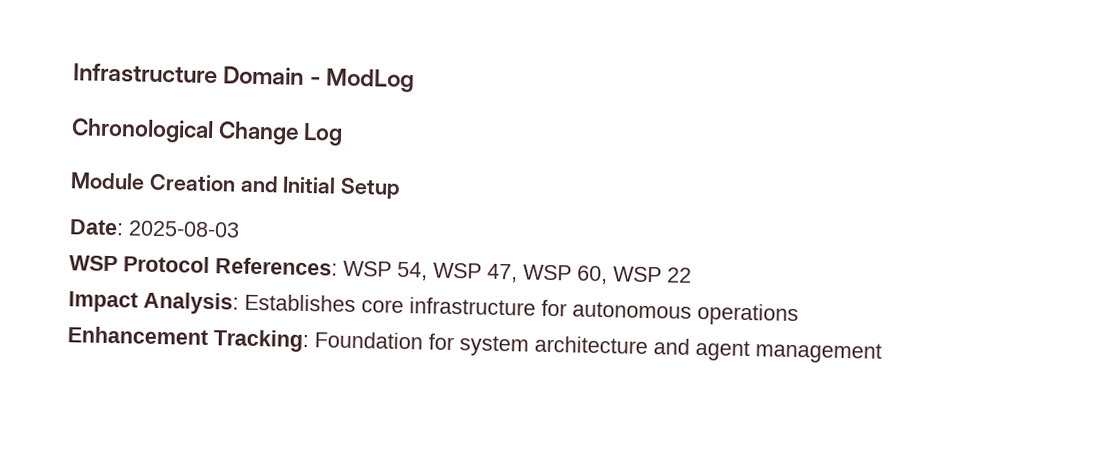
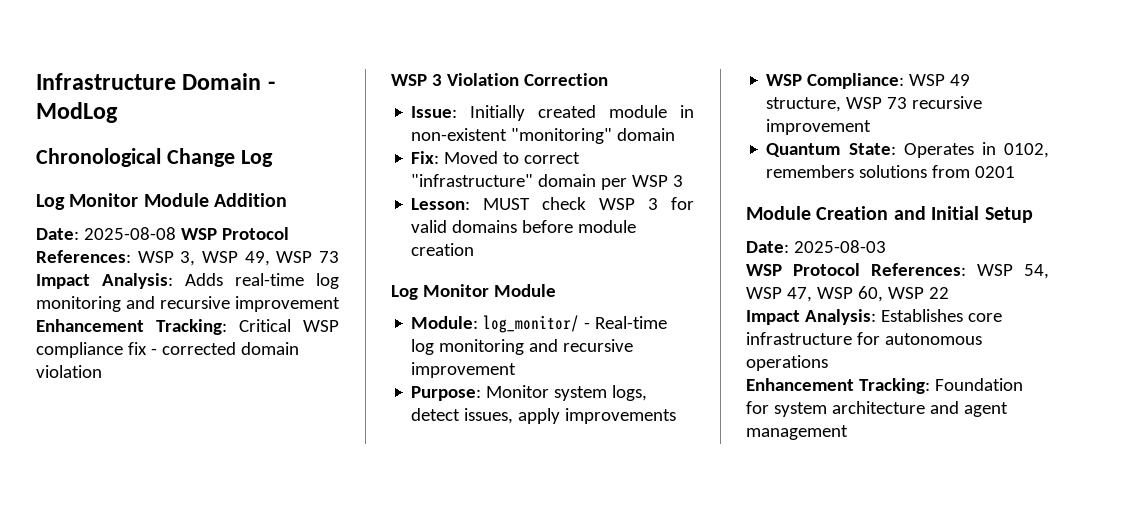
+ Log Monitor Module Addition
+ Date: 2025-08-08 WSP Protocol References: WSP 3, WSP 49, WSP 73 Impact Analysis: Adds real-time log monitoring and recursive improvement Enhancement Tracking: Critical WSP compliance fix - corrected domain violation
+ WSP 3 Violation Correction
+ Issue: Initially created module in non-existent "monitoring" domain
+ Fix: Moved to correct "infrastructure" domain per WSP 3
+ Lesson: MUST check WSP 3 for valid domains before module creation
+ Log Monitor Module
+ Module: log_monitor/ - Real-time log monitoring and recursive improvement
+ Purpose: Monitor system logs, detect issues, apply improvements
+ WSP Compliance: WSP 49 structure, WSP 73 recursive improvement
+ Quantum State: Operates in 0102, remembers solutions from 0201

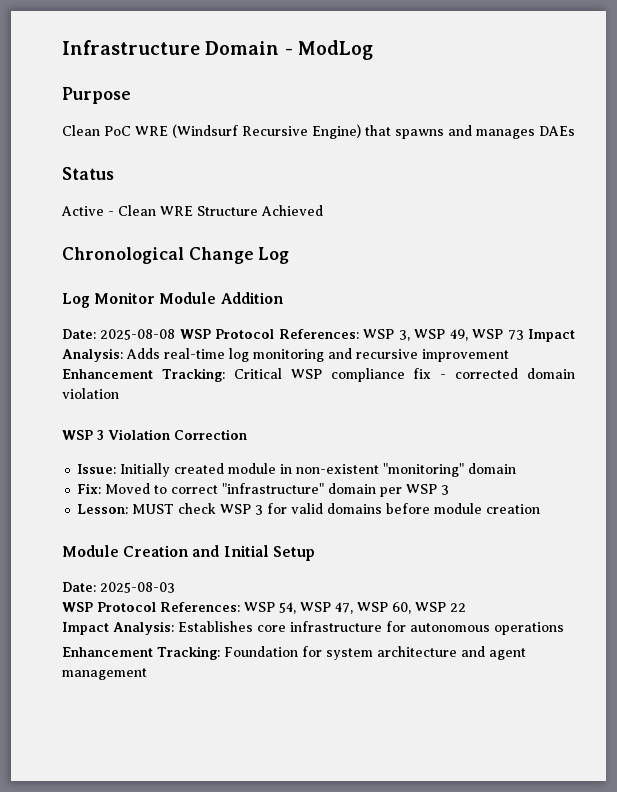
+ Purpose
+ Clean PoC WRE (Windsurf Recursive Engine) that spawns and manages DAEs
+ Status
+ Active - Clean WRE Structure Achieved
  Lesson: MUST check WSP 3 for valid domains before module creation
- Log Monitor Module
- Module: log_monitor/ - Real-time log monitoring and recursive improvement
- Purpose: Monitor system logs, detect issues, apply improvements
- WSP Compliance: WSP 49 structure, WSP 73 recursive improvement
- Quantum State: Operates in 0102, remembers solutions from 0201

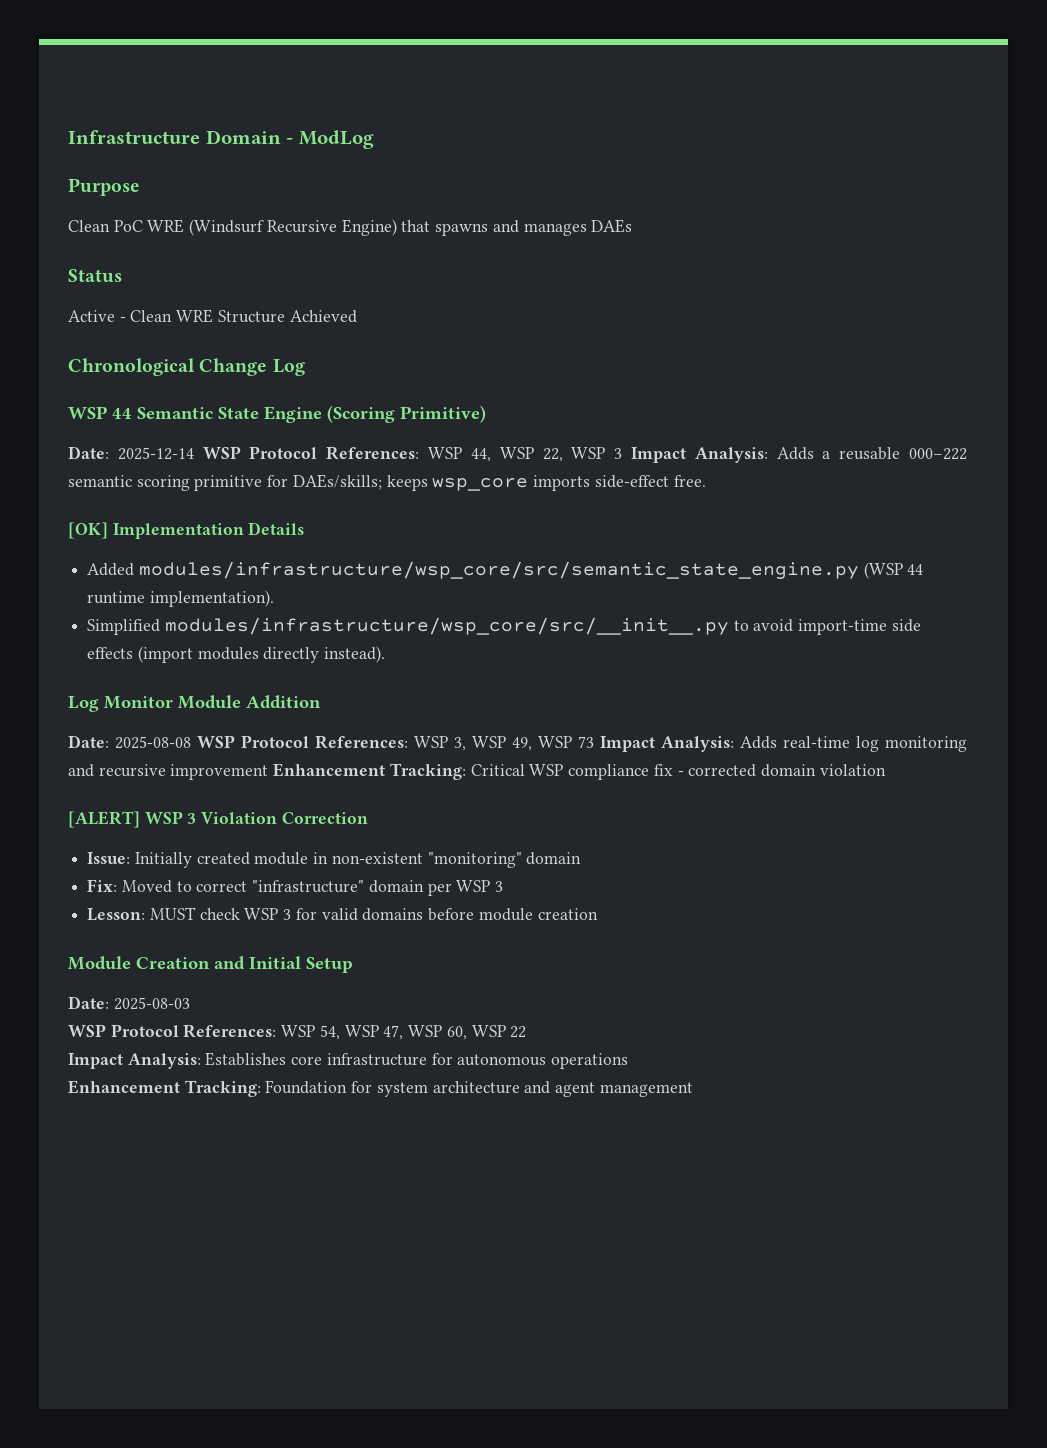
+ WSP 44 Semantic State Engine (Scoring Primitive)
+ Date: 2025-12-14 WSP Protocol References: WSP 44, WSP 22, WSP 3 Impact Analysis: Adds a reusable 000–222 semantic scoring primitive for DAEs/skills; keeps wsp_core imports side-effect free.
+ [OK] Implementation Details
+ Added modules/infrastructure/wsp_core/src/semantic_state_engine.py (WSP 44 runtime implementation).
+ Simplified modules/infrastructure/wsp_core/src/__init__.py to avoid import-time side effects (import modules directly instead).
- WSP 3 Violation Correction
+ [ALERT] WSP 3 Violation Correction

